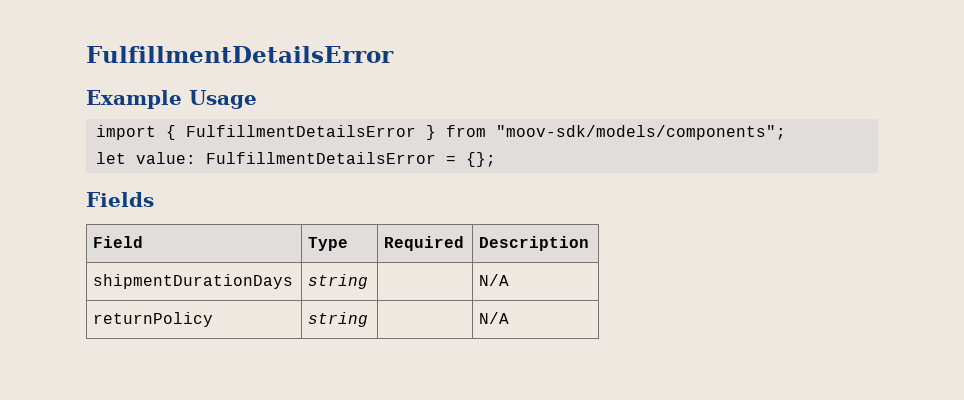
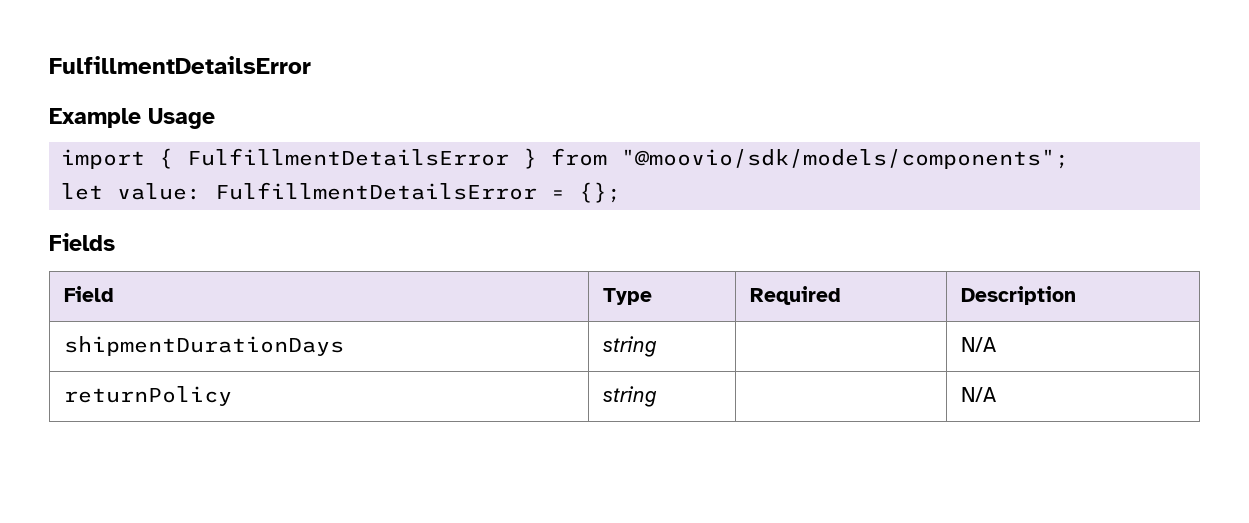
- import { FulfillmentDetailsError } from "moov-sdk/models/components";
+ import { FulfillmentDetailsError } from "@moovio/sdk/models/components";

